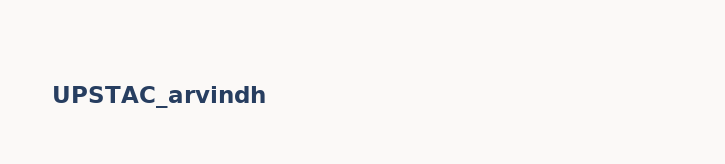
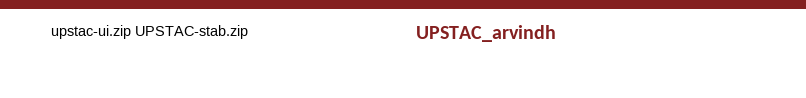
+ upstac-ui.zip UPSTAC-stab.zip

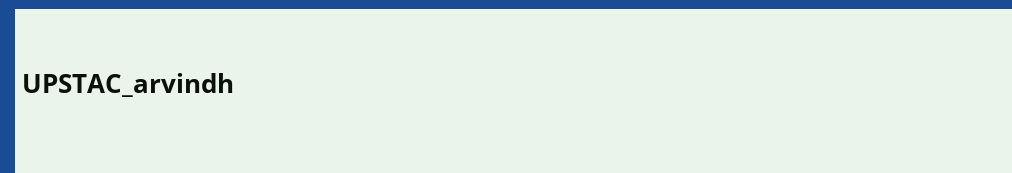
- upstac-ui.zip UPSTAC-stab.zip

